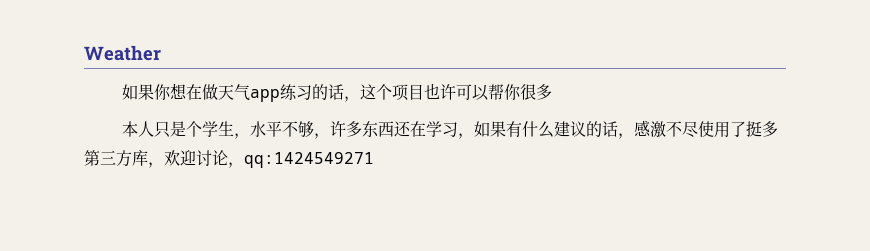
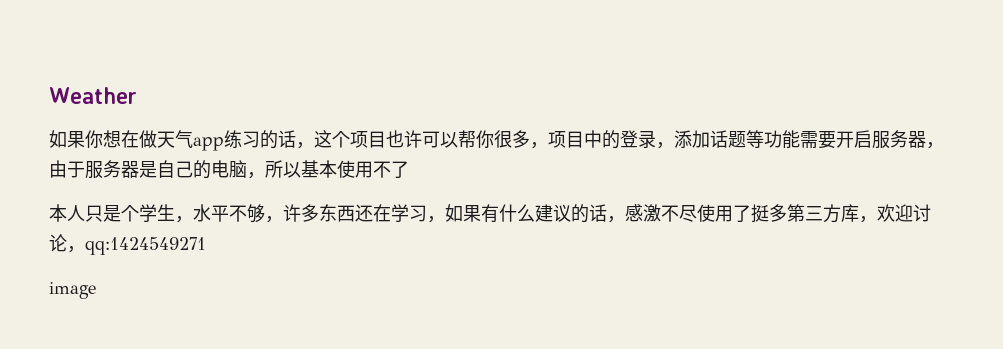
- 如果你想在做天气app练习的话，这个项目也许可以帮你很多
+ 如果你想在做天气app练习的话，这个项目也许可以帮你很多，项目中的登录，添加话题等功能需要开启服务器，由于服务器是自己的电脑，所以基本使用不了
+ image

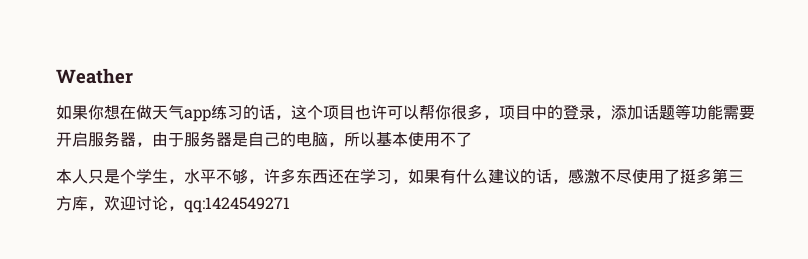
- image

